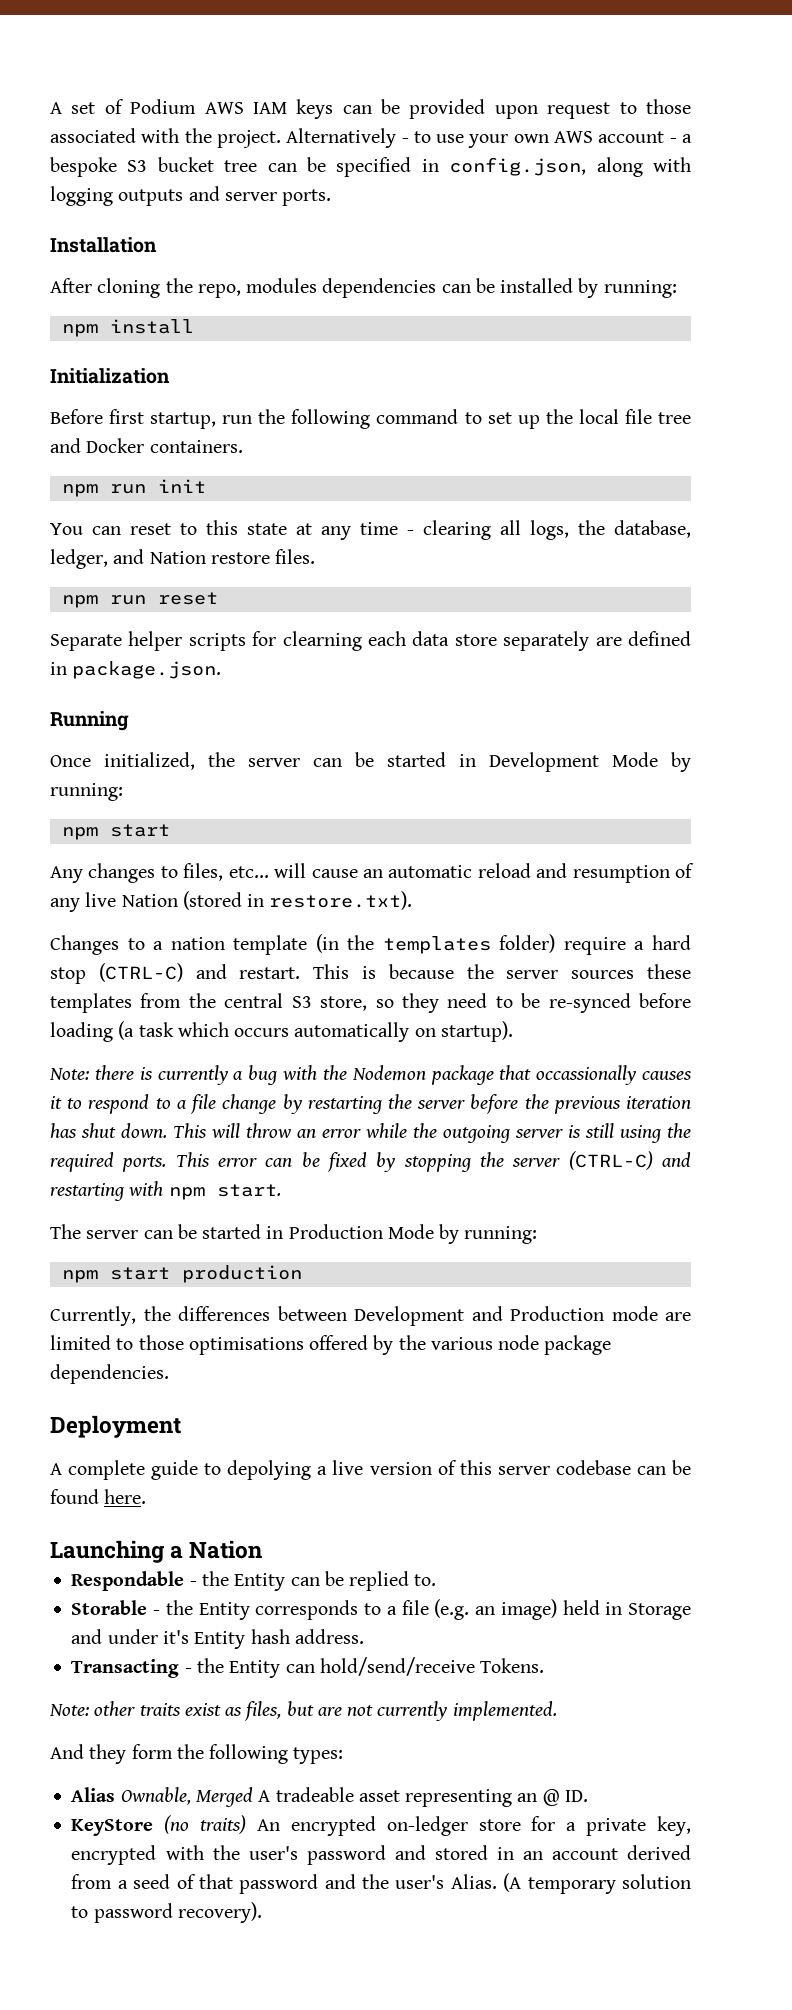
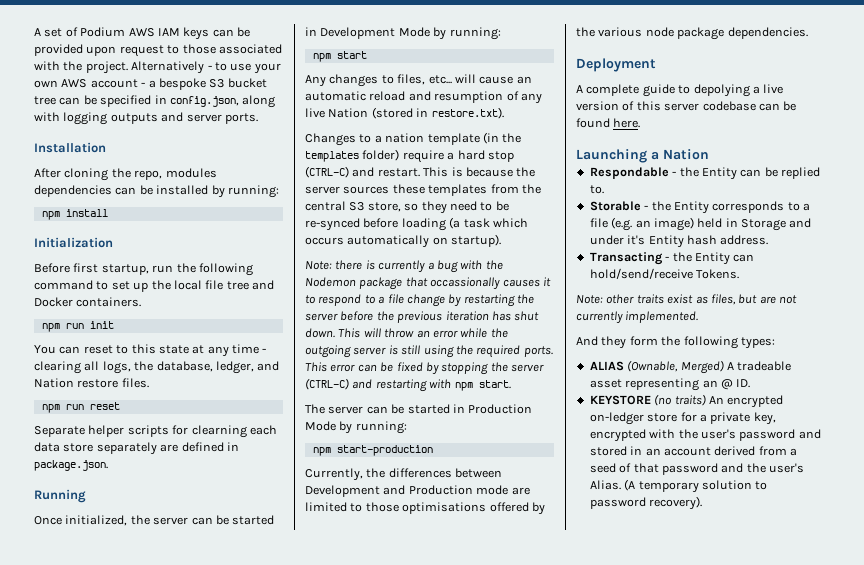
- npm start production
+ npm start-production
- Alias Ownable, Merged A tradeable asset representing an @ ID.
+ ALIAS (Ownable, Merged) A tradeable asset representing an @ ID.
- KeyStore (no traits) An encrypted on-ledger store for a private key, encrypted with the user's password and stored in an account derived from a seed of that password and the user's Alias.
+ KEYSTORE (no traits) An encrypted on-ledger store for a private key, encrypted with the user's password and stored in an account derived from a seed of that password and the user's Alias.

